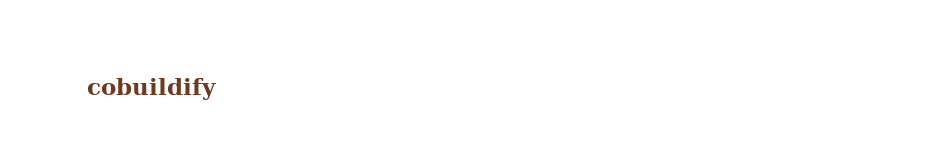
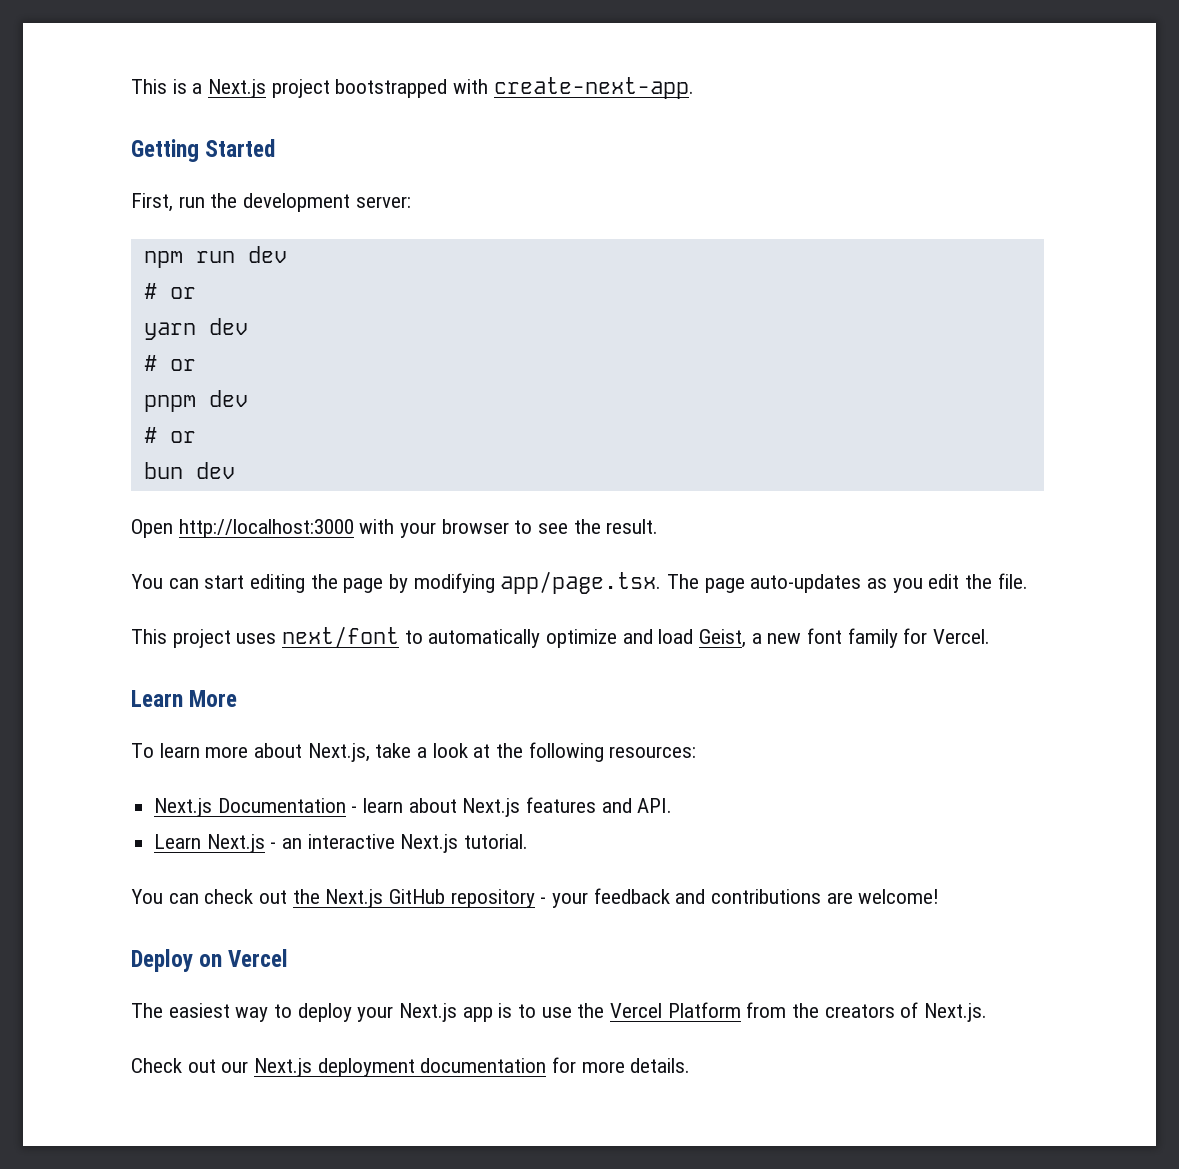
- cobuildify
+ This is a Next.js project bootstrapped with create-next-app.
+ Getting Started
+ First, run the development server:
+ npm run dev
+ # or
+ yarn dev
+ # or
+ pnpm dev
+ # or
+ bun dev
+ Open http://localhost:3000 with your browser to see the result.
+ You can start editing the page by modifying app/page.tsx. The page auto-updates as you edit the file.
+ This project uses next/font to automatically optimize and load Geist, a new font family for Vercel.
+ Learn More
+ To learn more about Next.js, take a look at the following resources:
+ Next.js Documentation - learn about Next.js features and API.
+ Learn Next.js - an interactive Next.js tutorial.
+ You can check out the Next.js GitHub repository - your feedback and contributions are welcome!
+ Deploy on Vercel
+ The easiest way to deploy your Next.js app is to use the Vercel Platform from the creators of Next.js.
+ Check out our Next.js deployment documentation for more details.

